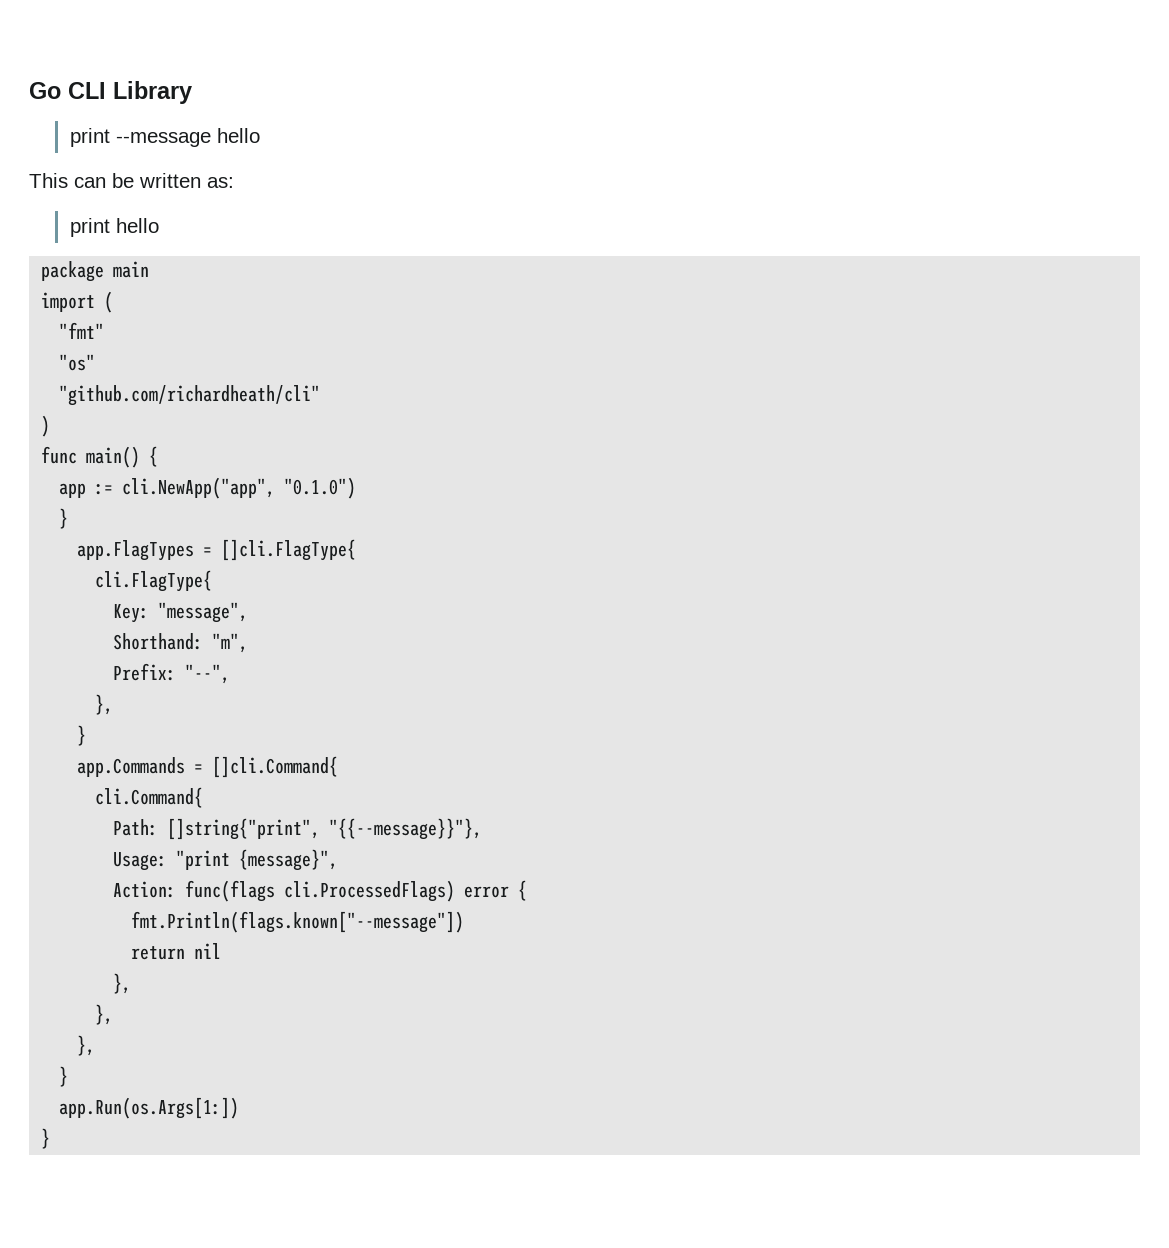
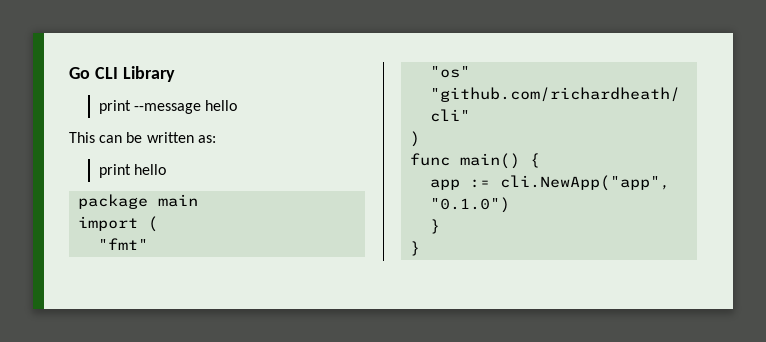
- app.FlagTypes = []cli.FlagType{
- cli.FlagType{
- Key: "message",
- Shorthand: "m",
- Prefix: "--",
- },
- }
- app.Commands = []cli.Command{
- cli.Command{
- Path: []string{"print", "{{--message}}"},
- Usage: "print {message}",
- Action: func(flags cli.ProcessedFlags) error {
- fmt.Println(flags.known["--message"])
- return nil
- },
- },
- },
- }
- app.Run(os.Args[1:])

